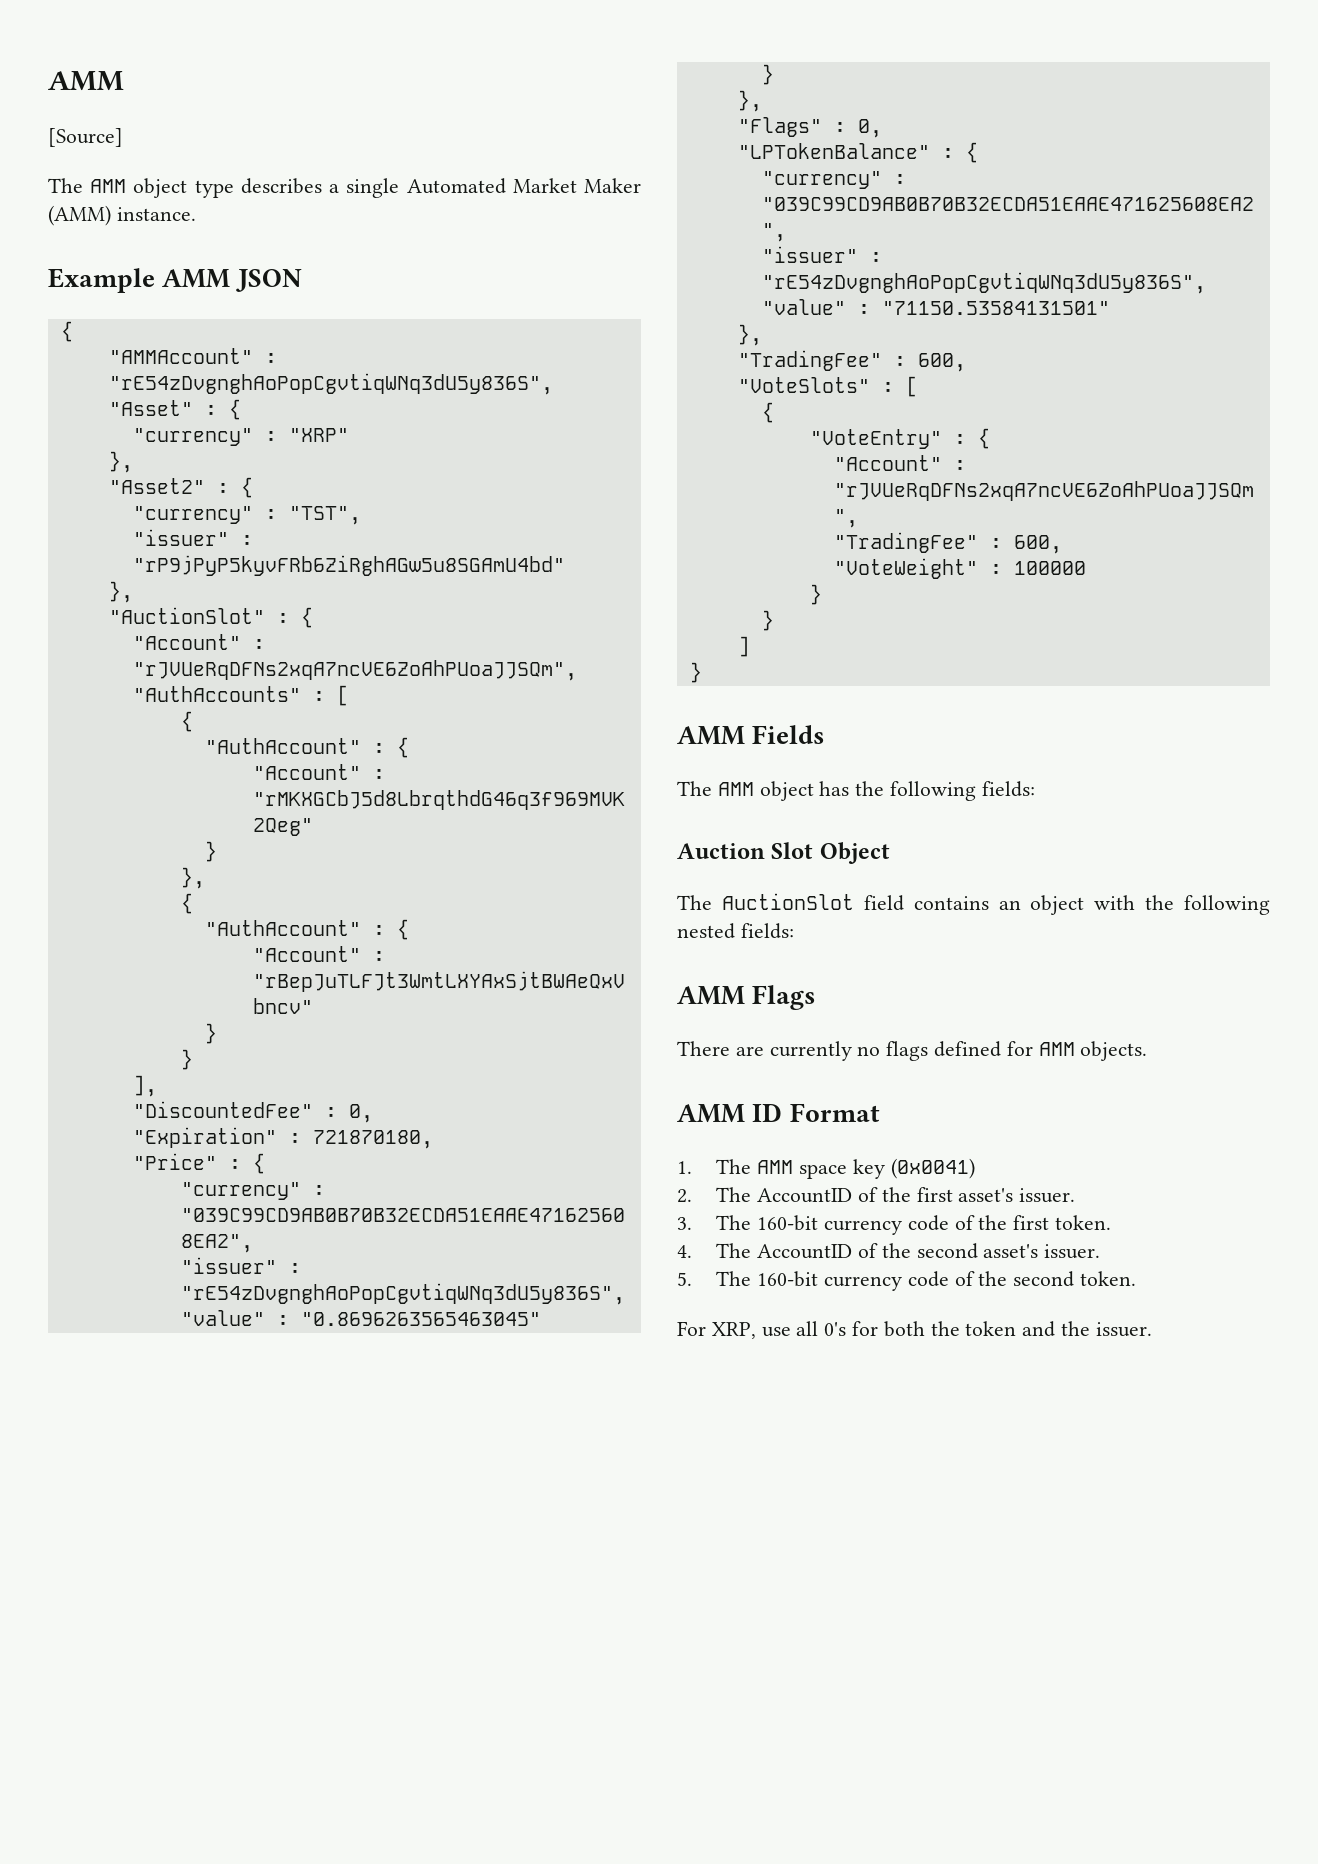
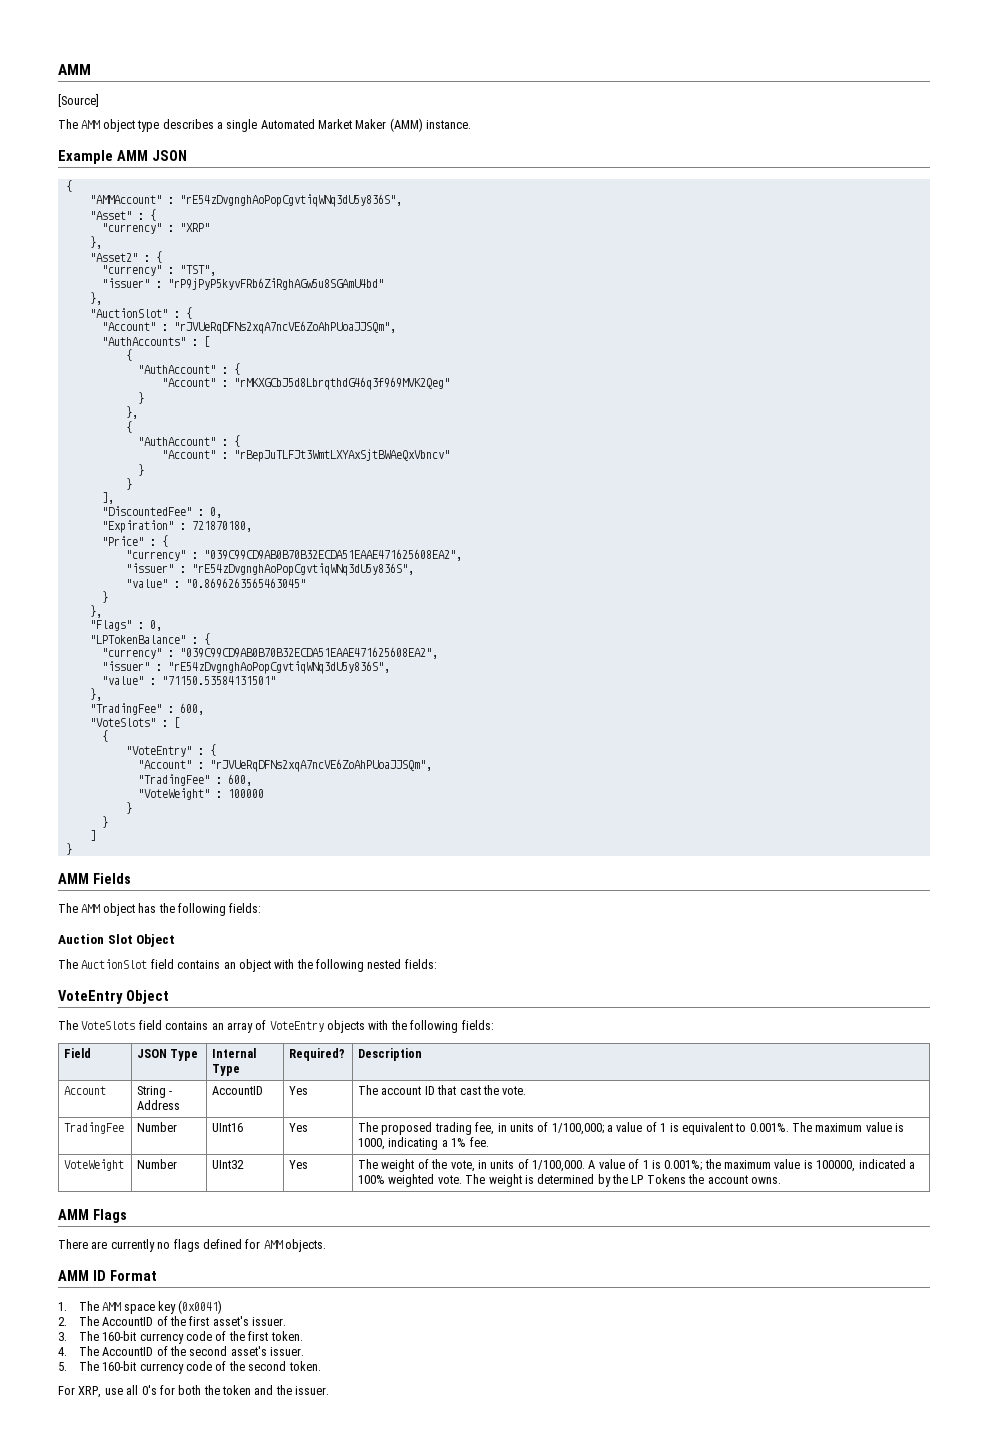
+ VoteEntry Object
+ The VoteSlots field contains an array of VoteEntry objects with the following fields:
+ Field | JSON Type | Internal Type | Required? | Description
+ Account | String - Address | AccountID | Yes | The account ID that cast the vote.
+ TradingFee | Number | UInt16 | Yes | The proposed trading fee, in units of 1/100,000; a value of 1 is equivalent to 0.001%. The maximum value is 1000, indicating a 1% fee.
+ VoteWeight | Number | UInt32 | Yes | The weight of the vote, in units of 1/100,000. A value of 1 is 0.001%; the maximum value is 100000, indicated a 100% weighted vote. The weight is determined by the LP Tokens the account owns.

